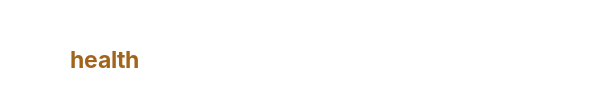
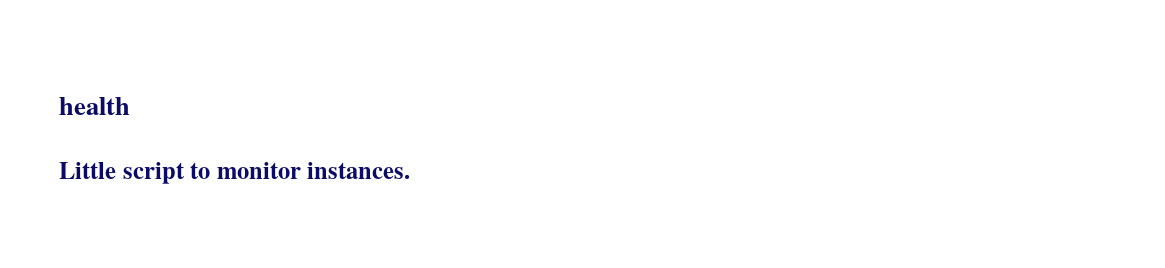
+ Little script to monitor instances.

